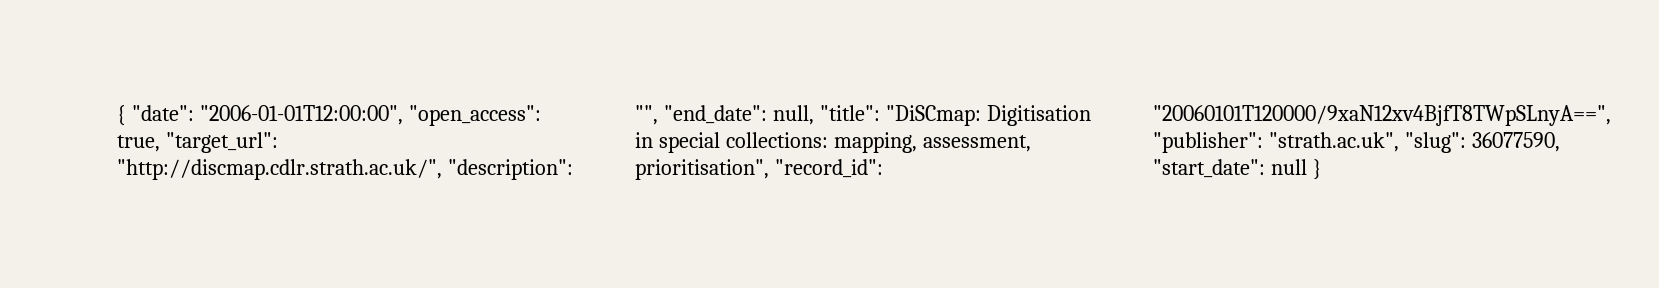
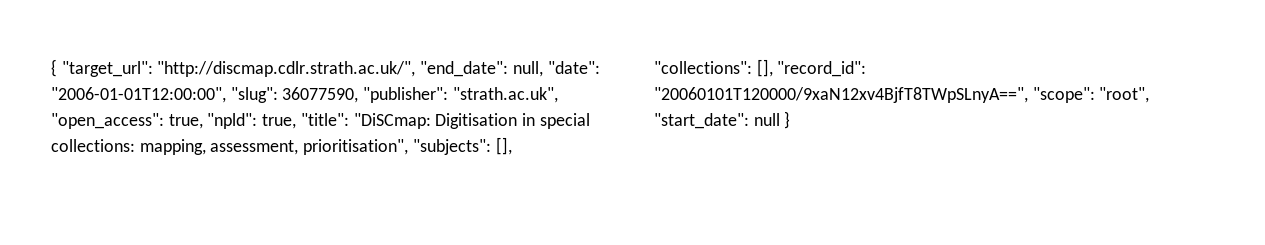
- { "date": "2006-01-01T12:00:00", "open_access": true, "target_url": "http://discmap.cdlr.strath.ac.uk/", "description": "", "end_date": null, "title": "DiSCmap: Digitisation in special collections: mapping, assessment, prioritisation", "record_id": "20060101T120000/9xaN12xv4BjfT8TWpSLnyA==", "publisher": "strath.ac.uk", "slug": 36077590, "start_date": null }
+ { "target_url": "http://discmap.cdlr.strath.ac.uk/", "end_date": null, "date": "2006-01-01T12:00:00", "slug": 36077590, "publisher": "strath.ac.uk", "open_access": true, "npld": true, "title": "DiSCmap: Digitisation in special collections: mapping, assessment, prioritisation", "subjects": [], "collections": [], "record_id": "20060101T120000/9xaN12xv4BjfT8TWpSLnyA==", "scope": "root", "start_date": null }

